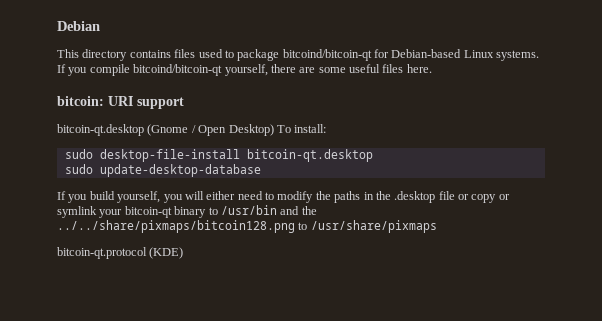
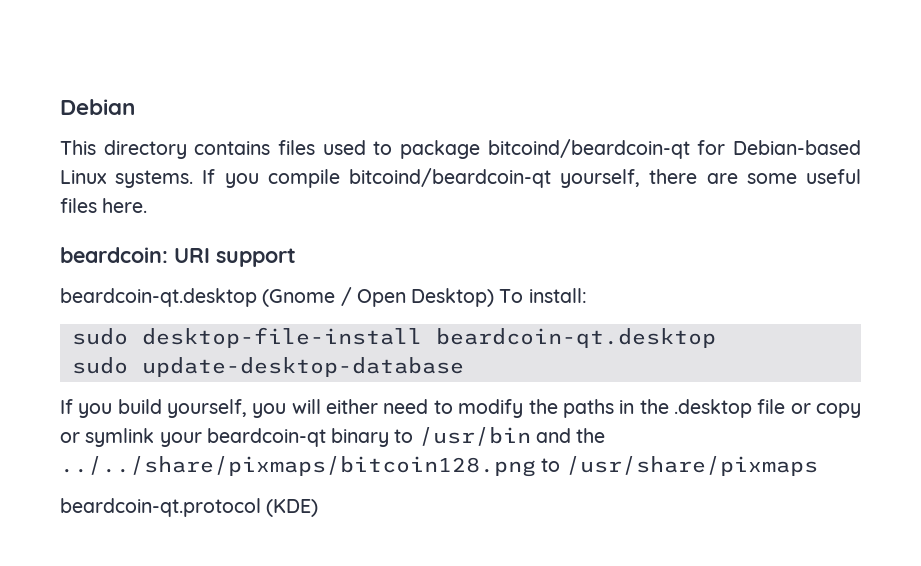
- This directory contains files used to package bitcoind/bitcoin-qt for Debian-based Linux systems.
+ This directory contains files used to package bitcoind/beardcoin-qt for Debian-based Linux systems.
- If you compile bitcoind/bitcoin-qt yourself, there are some useful files here.
+ If you compile bitcoind/beardcoin-qt yourself, there are some useful files here.
- bitcoin: URI support
+ beardcoin: URI support
- bitcoin-qt.desktop (Gnome / Open Desktop) To install:
+ beardcoin-qt.desktop (Gnome / Open Desktop) To install:
- sudo desktop-file-install bitcoin-qt.desktop
+ sudo desktop-file-install beardcoin-qt.desktop
- If you build yourself, you will either need to modify the paths in the .desktop file or copy or symlink your bitcoin-qt binary to /usr/bin and the ../../share/pixmaps/bitcoin128.png to /usr/share/pixmaps
+ If you build yourself, you will either need to modify the paths in the .desktop file or copy or symlink your beardcoin-qt binary to /usr/bin and the ../../share/pixmaps/bitcoin128.png to /usr/share/pixmaps
- bitcoin-qt.protocol (KDE)
+ beardcoin-qt.protocol (KDE)

